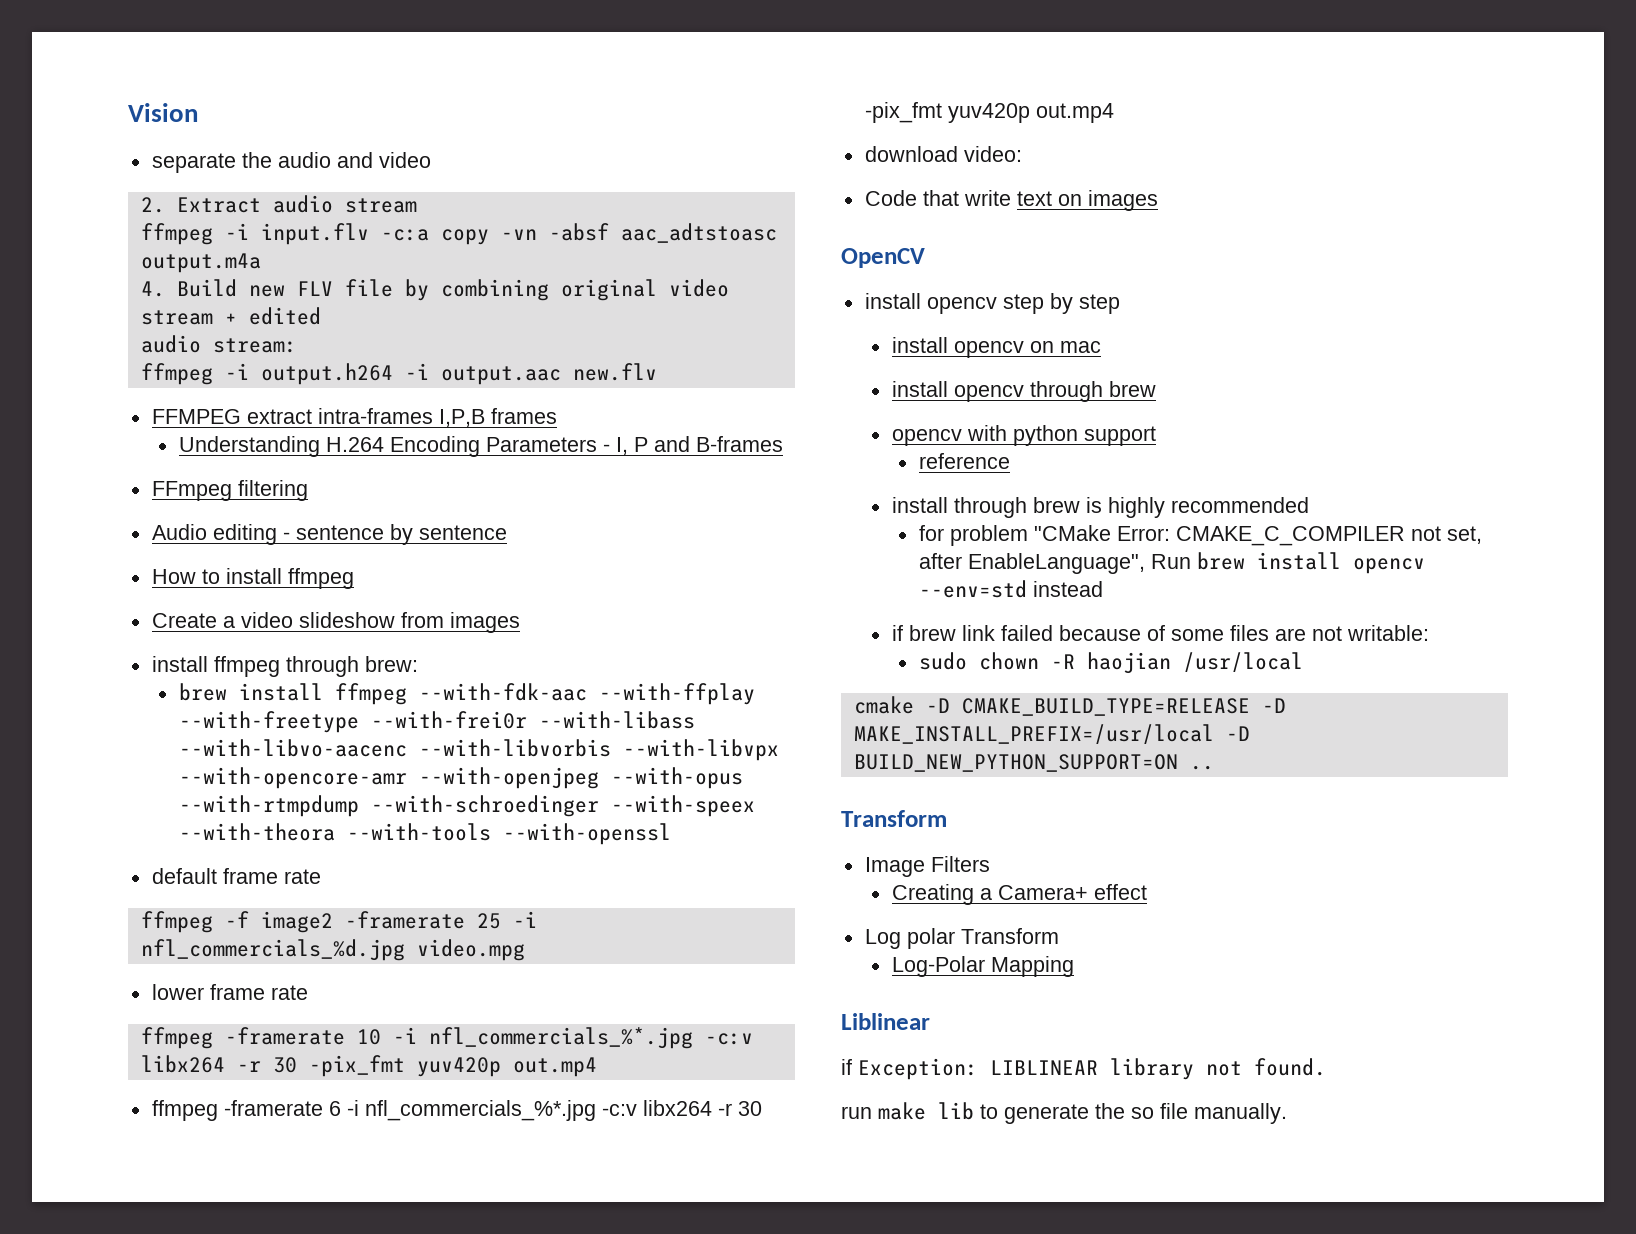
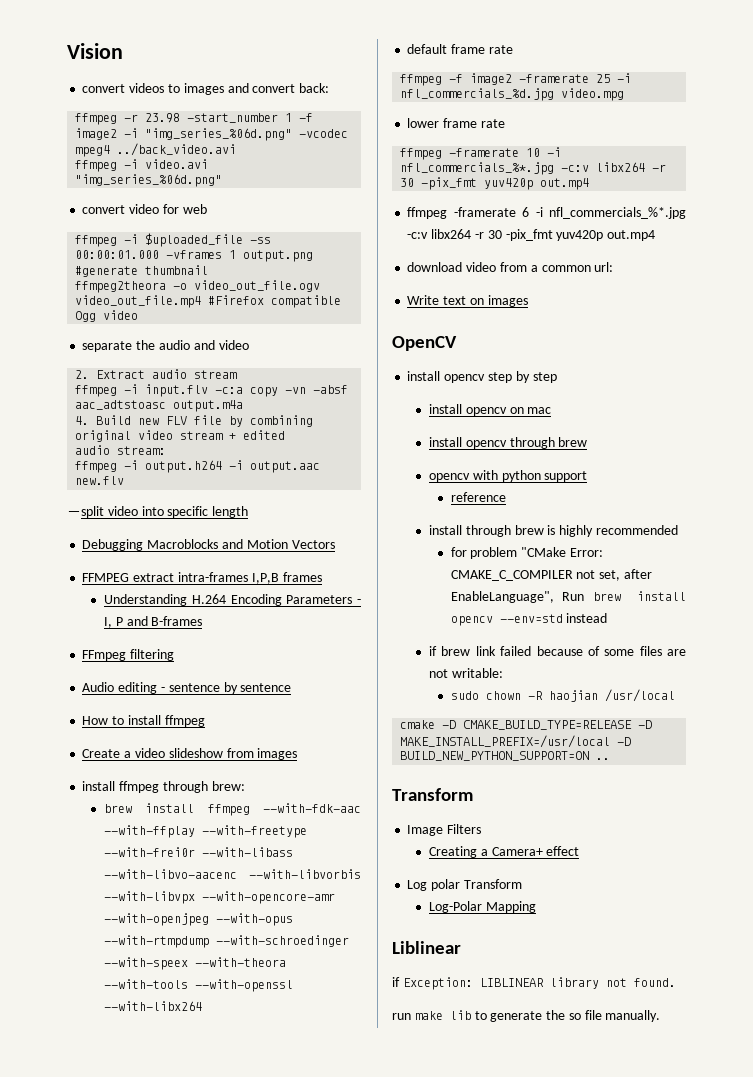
+ convert videos to images and convert back:
+ ffmpeg -r 23.98 -start_number 1 -f image2 -i "img_series_%06d.png" -vcodec mpeg4 ../back_video.avi
+ ffmpeg -i video.avi "img_series_%06d.png"
+ convert video for web
+ ffmpeg -i $uploaded_file -ss 00:00:01.000 -vframes 1 output.png #generate thumbnail
+ ffmpeg2theora -o video_out_file.ogv video_out_file.mp4 #Firefox compatible Ogg video
+ －split video into specific length
+ Debugging Macroblocks and Motion Vectors
- brew install ffmpeg --with-fdk-aac --with-ffplay --with-freetype --with-frei0r --with-libass --with-libvo-aacenc --with-libvorbis --with-libvpx --with-opencore-amr --with-openjpeg --with-opus --with-rtmpdump --with-schroedinger --with-speex --with-theora --with-tools --with-openssl
+ brew install ffmpeg --with-fdk-aac --with-ffplay --with-freetype --with-frei0r --with-libass --with-libvo-aacenc --with-libvorbis --with-libvpx --with-opencore-amr --with-openjpeg --with-opus --with-rtmpdump --with-schroedinger --with-speex --with-theora --with-tools --with-openssl --with-libx264
- download video:
- Code that write text on images
+ download video from a common url:
+ Write text on images

